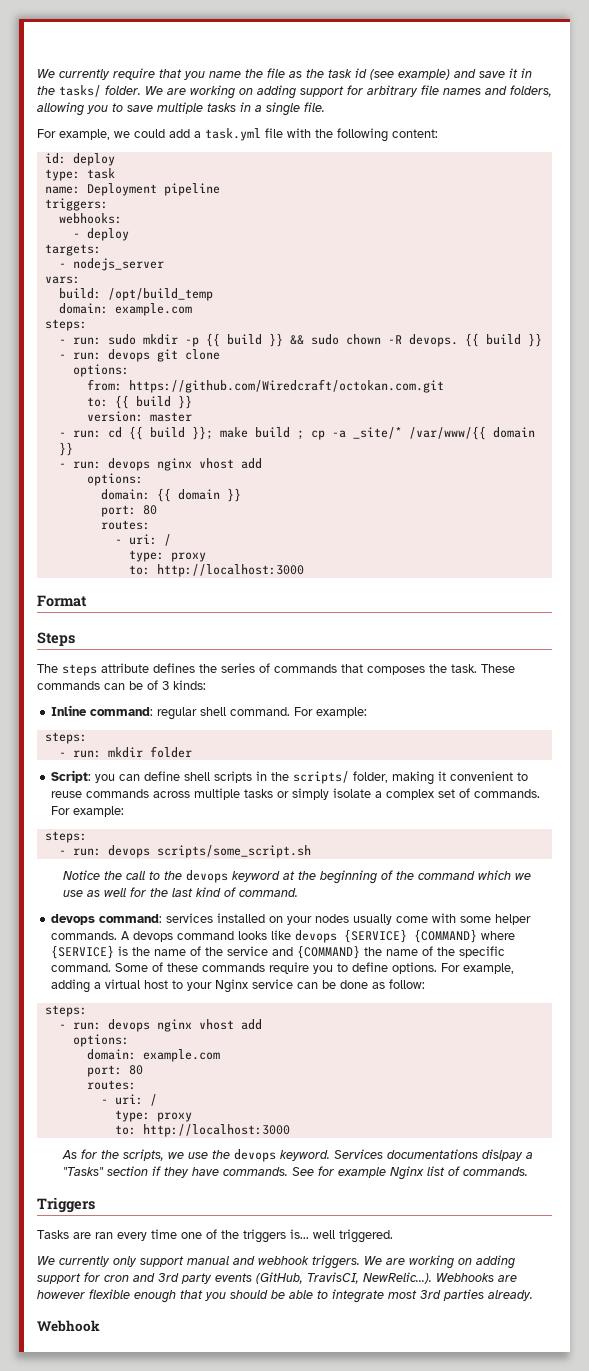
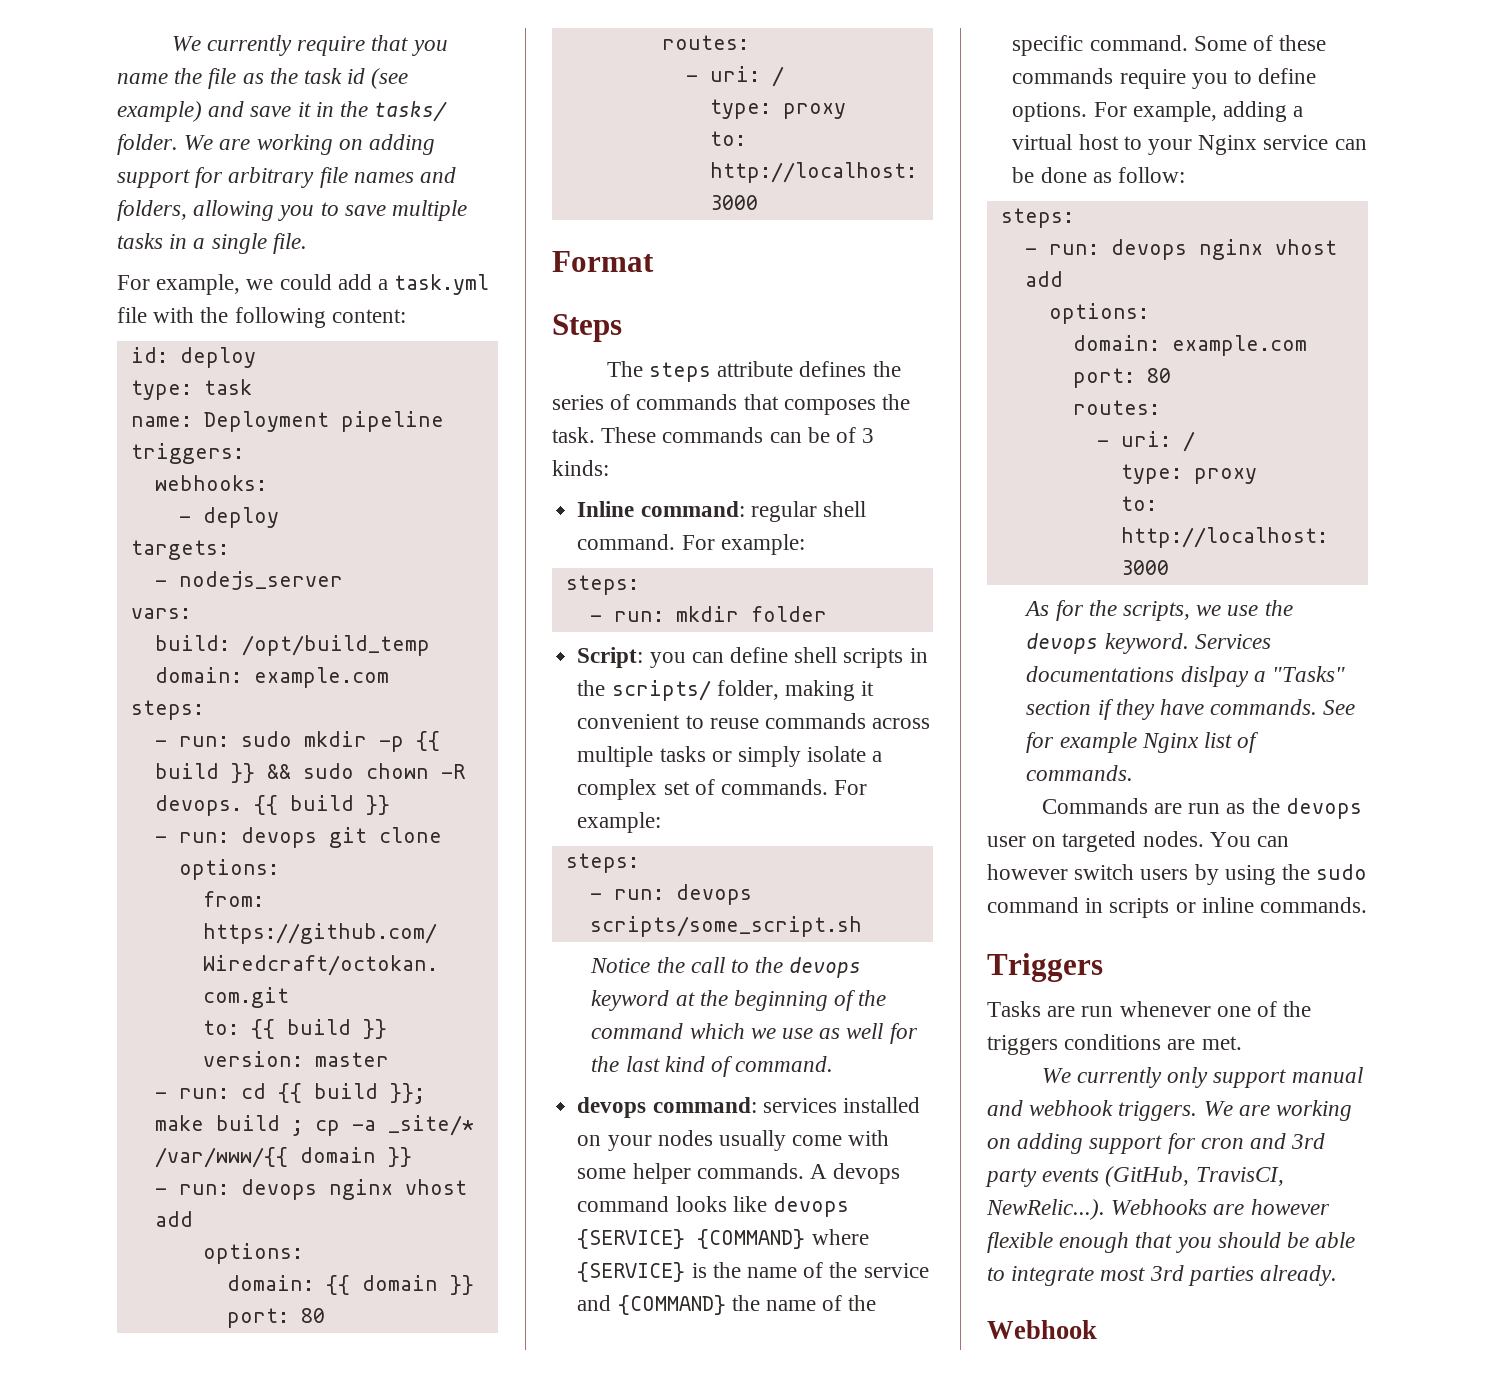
+ Commands are run as the devops user on targeted nodes. You can however switch users by using the sudo command in scripts or inline commands.
- Tasks are ran every time one of the triggers is... well triggered.
+ Tasks are run whenever one of the triggers conditions are met.

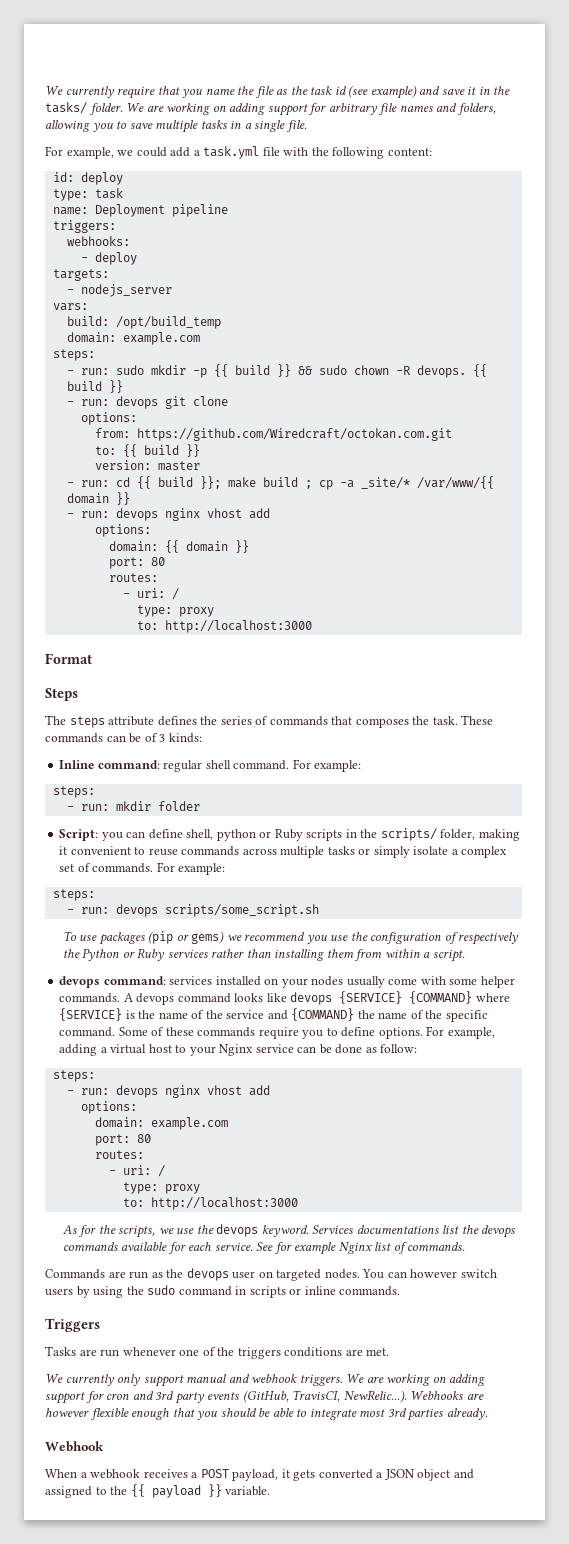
- Script: you can define shell scripts in the scripts/ folder, making it convenient to reuse commands across multiple tasks or simply isolate a complex set of commands.
+ Script: you can define shell, python or Ruby scripts in the scripts/ folder, making it convenient to reuse commands across multiple tasks or simply isolate a complex set of commands.
- Notice the call to the devops keyword at the beginning of the command which we use as well for the last kind of command.
+ To use packages (pip or gems) we recommend you use the configuration of respectively the Python or Ruby services rather than installing them from within a script.
- Services documentations dislpay a "Tasks" section if they have commands.
+ Services documentations list the devops commands available for each service.
+ When a webhook receives a POST payload, it gets converted a JSON object and assigned to the {{ payload }} variable.

